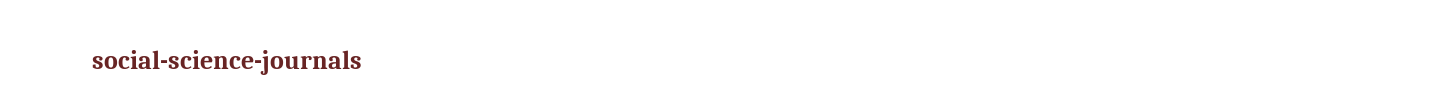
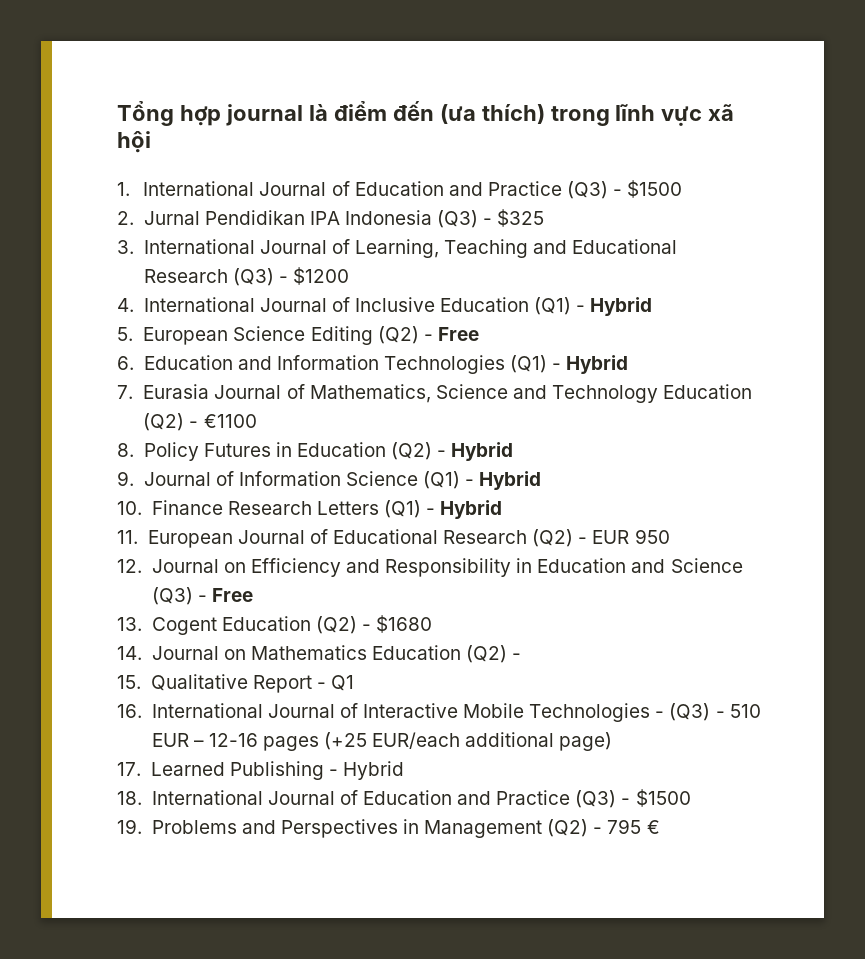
- social-science-journals
+ Tổng hợp journal là điểm đến (ưa thích) trong lĩnh vực xã hội
+ 1. International Journal of Education and Practice (Q3) - $1500
+ 2. Jurnal Pendidikan IPA Indonesia (Q3) - $325
+ 3. International Journal of Learning, Teaching and Educational Research (Q3) - $1200
+ 4. International Journal of Inclusive Education (Q1) - Hybrid
+ 5. European Science Editing (Q2) - Free
+ 6. Education and Information Technologies (Q1) - Hybrid
+ 7. Eurasia Journal of Mathematics, Science and Technology Education (Q2) - €1100
+ 8. Policy Futures in Education (Q2) - Hybrid
+ 9. Journal of Information Science (Q1) - Hybrid
+ 10. Finance Research Letters (Q1) - Hybrid
+ 11. European Journal of Educational Research (Q2) - EUR 950
+ 12. Journal on Efficiency and Responsibility in Education and Science (Q3) - Free
+ 13. Cogent Education (Q2) - $1680
+ 14. Journal on Mathematics Education (Q2) -
+ 15. Qualitative Report - Q1
+ 16. International Journal of Interactive Mobile Technologies - (Q3) - 510 EUR – 12-16 pages (+25 EUR/each additional page)
+ 17. Learned Publishing - Hybrid
+ 18. International Journal of Education and Practice (Q3) - $1500
+ 19. Problems and Perspectives in Management (Q2) - 795 €

